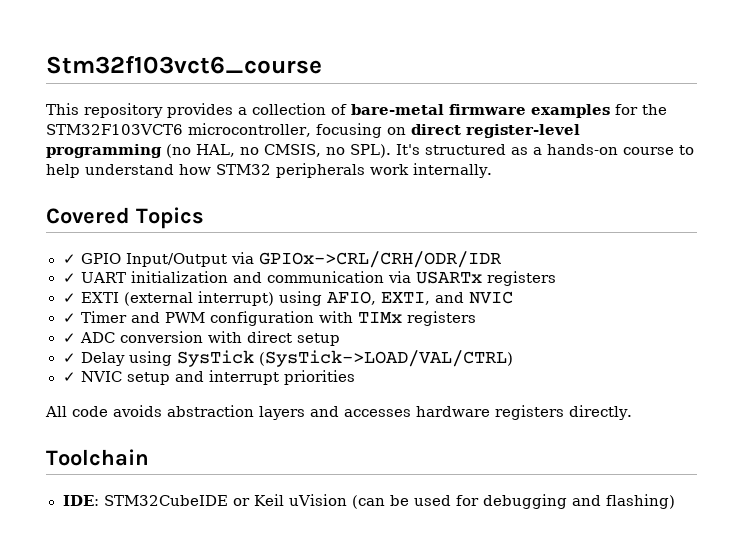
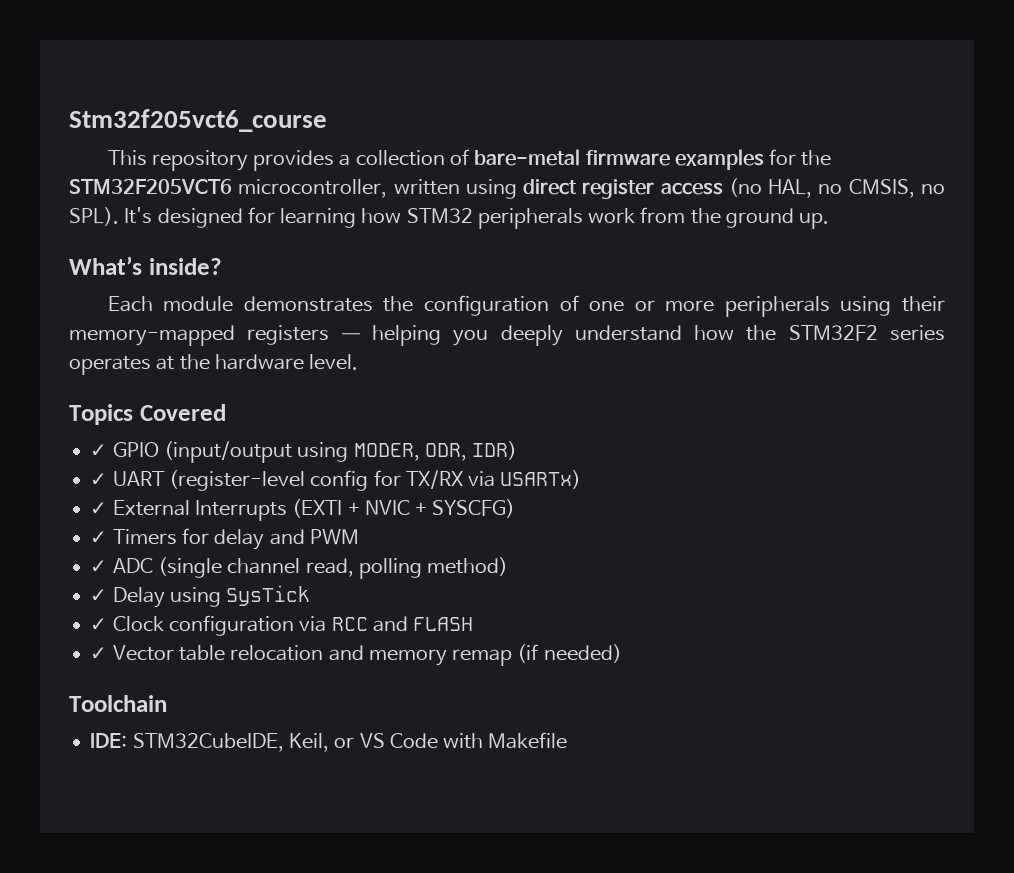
- Stm32f103vct6_course
+ Stm32f205vct6_course
- This repository provides a collection of bare-metal firmware examples for the STM32F103VCT6 microcontroller, focusing on direct register-level programming (no HAL, no CMSIS, no SPL).
+ This repository provides a collection of bare-metal firmware examples for the STM32F205VCT6 microcontroller, written using direct register access (no HAL, no CMSIS, no SPL).
- It's structured as a hands-on course to help understand how STM32 peripherals work internally.
- Covered Topics
+ It's designed for learning how STM32 peripherals work from the ground up.
+ What’s inside?
+ Each module demonstrates the configuration of one or more peripherals using their memory-mapped registers — helping you deeply understand how the STM32F2 series operates at the hardware level.
+ Topics Covered
- ✓ GPIO Input/Output via GPIOx->CRL/CRH/ODR/IDR
- ✓ UART initialization and communication via USARTx registers
- ✓ EXTI (external interrupt) using AFIO, EXTI, and NVIC
- ✓ Timer and PWM configuration with TIMx registers
- ✓ ADC conversion with direct setup
+ ✓ GPIO (input/output using MODER, ODR, IDR)
+ ✓ UART (register-level config for TX/RX via USARTx)
+ ✓ External Interrupts (EXTI + NVIC + SYSCFG)
+ ✓ Timers for delay and PWM
+ ✓ ADC (single channel read, polling method)
- ✓ Delay using SysTick (SysTick->LOAD/VAL/CTRL)
- ✓ NVIC setup and interrupt priorities
- All code avoids abstraction layers and accesses hardware registers directly.
+ ✓ Delay using SysTick
+ ✓ Clock configuration via RCC and FLASH
+ ✓ Vector table relocation and memory remap (if needed)
  Toolchain
- IDE: STM32CubeIDE or Keil uVision (can be used for debugging and flashing)
+ IDE: STM32CubeIDE, Keil, or VS Code with Makefile

